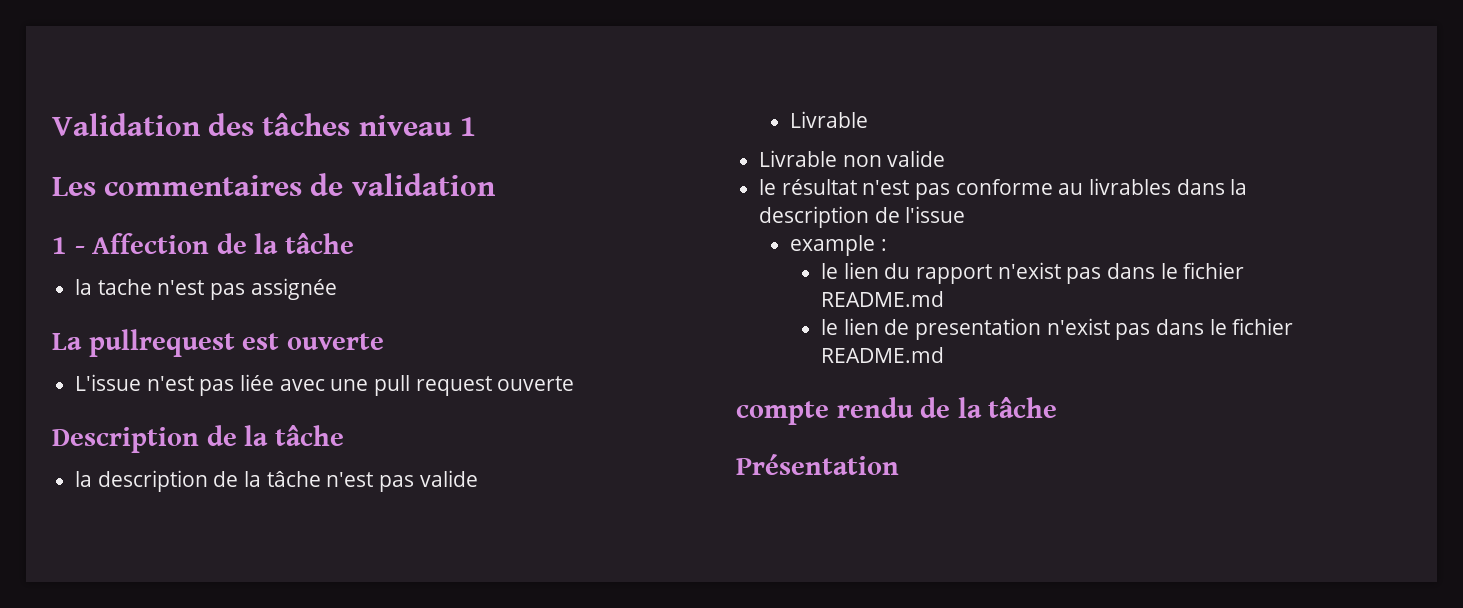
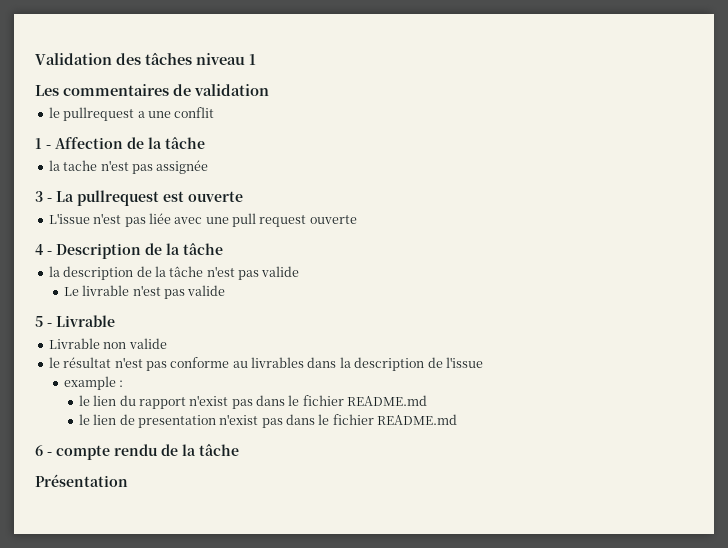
+ le pullrequest a une conflit
- La pullrequest est ouverte
+ 3 - La pullrequest est ouverte
- Description de la tâche
+ 4 - Description de la tâche
  la description de la tâche n'est pas valide
- Livrable
+ Le livrable n'est pas valide
+ 5 - Livrable
- compte rendu de la tâche
+ 6 - compte rendu de la tâche

